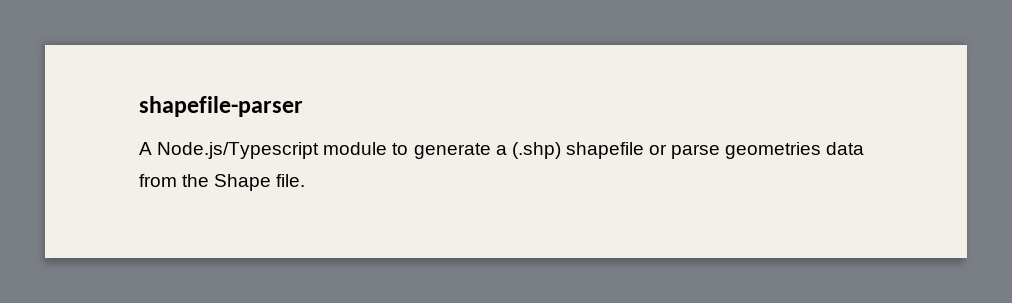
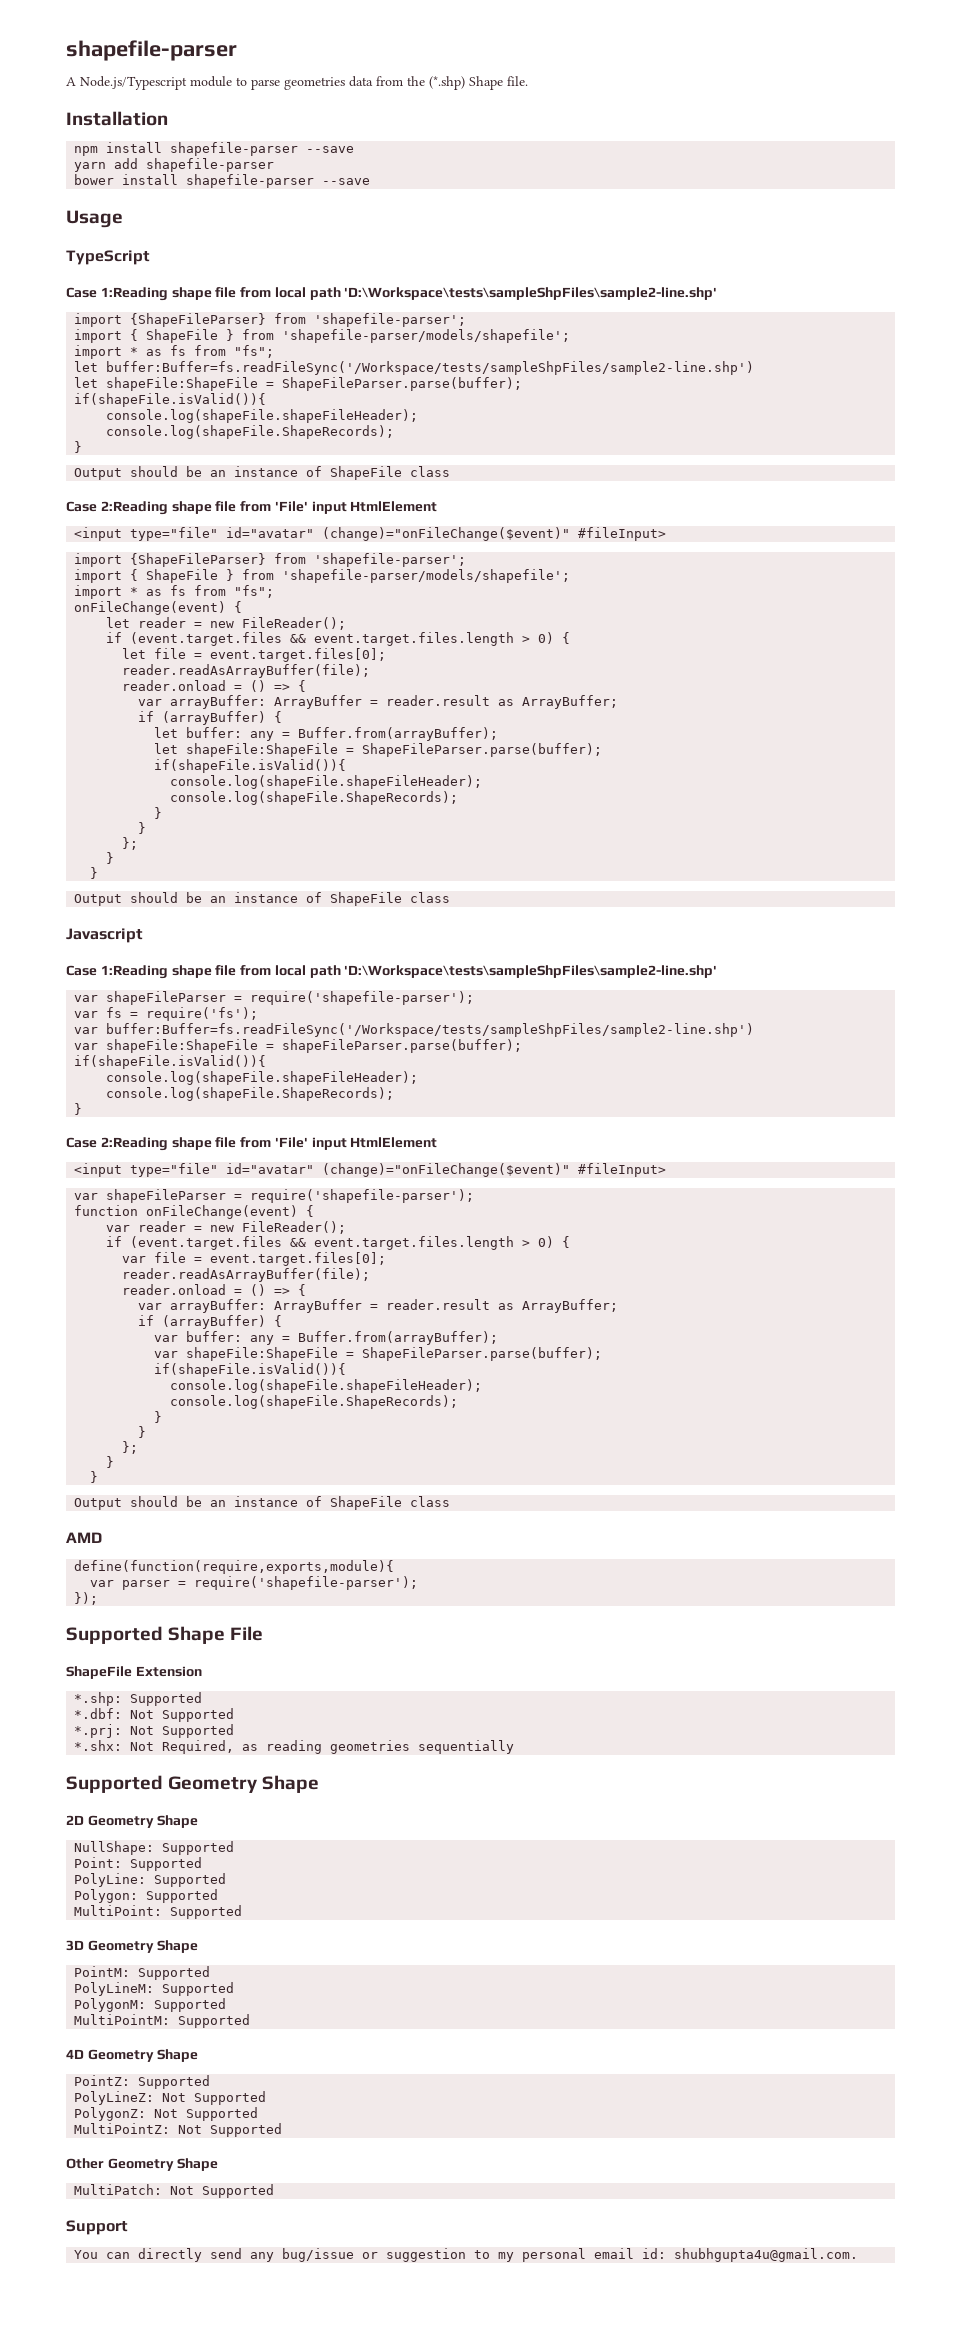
- A Node.js/Typescript module to generate a (.shp) shapefile or parse geometries data from the Shape file.
+ A Node.js/Typescript module to parse geometries data from the (*.shp) Shape file.
+ Installation
+ npm install shapefile-parser --save
+ yarn add shapefile-parser
+ bower install shapefile-parser --save
+ Usage
+ TypeScript
+ Case 1:Reading shape file from local path 'D:\Workspace\tests\sampleShpFiles\sample2-line.shp'
+ import {ShapeFileParser} from 'shapefile-parser';
+ import { ShapeFile } from 'shapefile-parser/models/shapefile';
+ import * as fs from "fs";
+ let buffer:Buffer=fs.readFileSync('/Workspace/tests/sampleShpFiles/sample2-line.shp')
+ let shapeFile:ShapeFile = ShapeFileParser.parse(buffer);
+ if(shapeFile.isValid()){
+ console.log(shapeFile.shapeFileHeader);
+ console.log(shapeFile.ShapeRecords);
+ }
+ Output should be an instance of ShapeFile class
+ Case 2:Reading shape file from 'File' input HtmlElement
+ <input type="file" id="avatar" (change)="onFileChange($event)" #fileInput>
+ import {ShapeFileParser} from 'shapefile-parser';
+ import { ShapeFile } from 'shapefile-parser/models/shapefile';
+ import * as fs from "fs";
+ onFileChange(event) {
+ let reader = new FileReader();
+ if (event.target.files && event.target.files.length > 0) {
+ let file = event.target.files[0];
+ reader.readAsArrayBuffer(file);
+ reader.onload = () => {
+ var arrayBuffer: ArrayBuffer = reader.result as ArrayBuffer;
+ if (arrayBuffer) {
+ let buffer: any = Buffer.from(arrayBuffer);
+ let shapeFile:ShapeFile = ShapeFileParser.parse(buffer);
+ if(shapeFile.isValid()){
+ console.log(shapeFile.shapeFileHeader);
+ console.log(shapeFile.ShapeRecords);
+ }
+ }
+ };
+ }
+ }
+ Output should be an instance of ShapeFile class
+ Javascript
+ Case 1:Reading shape file from local path 'D:\Workspace\tests\sampleShpFiles\sample2-line.shp'
+ var shapeFileParser = require('shapefile-parser');
+ var fs = require('fs');
+ var buffer:Buffer=fs.readFileSync('/Workspace/tests/sampleShpFiles/sample2-line.shp')
+ var shapeFile:ShapeFile = shapeFileParser.parse(buffer);
+ if(shapeFile.isValid()){
+ console.log(shapeFile.shapeFileHeader);
+ console.log(shapeFile.ShapeRecords);
+ }
+ Case 2:Reading shape file from 'File' input HtmlElement
+ <input type="file" id="avatar" (change)="onFileChange($event)" #fileInput>
+ var shapeFileParser = require('shapefile-parser');
+ function onFileChange(event) {
+ var reader = new FileReader();
+ if (event.target.files && event.target.files.length > 0) {
+ var file = event.target.files[0];
+ reader.readAsArrayBuffer(file);
+ reader.onload = () => {
+ var arrayBuffer: ArrayBuffer = reader.result as ArrayBuffer;
+ if (arrayBuffer) {
+ var buffer: any = Buffer.from(arrayBuffer);
+ var shapeFile:ShapeFile = ShapeFileParser.parse(buffer);
+ if(shapeFile.isValid()){
+ console.log(shapeFile.shapeFileHeader);
+ console.log(shapeFile.ShapeRecords);
+ }
+ }
+ };
+ }
+ }
+ Output should be an instance of ShapeFile class
+ AMD
+ define(function(require,exports,module){
+ var parser = require('shapefile-parser');
+ });
+ Supported Shape File
+ ShapeFile Extension
+ *.shp: Supported
+ *.dbf: Not Supported
+ *.prj: Not Supported
+ *.shx: Not Required, as reading geometries sequentially
+ Supported Geometry Shape
+ 2D Geometry Shape
+ NullShape: Supported
+ Point: Supported
+ PolyLine: Supported
+ Polygon: Supported
+ MultiPoint: Supported
+ 3D Geometry Shape
+ PointM: Supported
+ PolyLineM: Supported
+ PolygonM: Supported
+ MultiPointM: Supported
+ 4D Geometry Shape
+ PointZ: Supported
+ PolyLineZ: Not Supported
+ PolygonZ: Not Supported
+ MultiPointZ: Not Supported
+ Other Geometry Shape
+ MultiPatch: Not Supported
+ Support
+ You can directly send any bug/issue or suggestion to my personal email id: shubhgupta4u@gmail.com.

